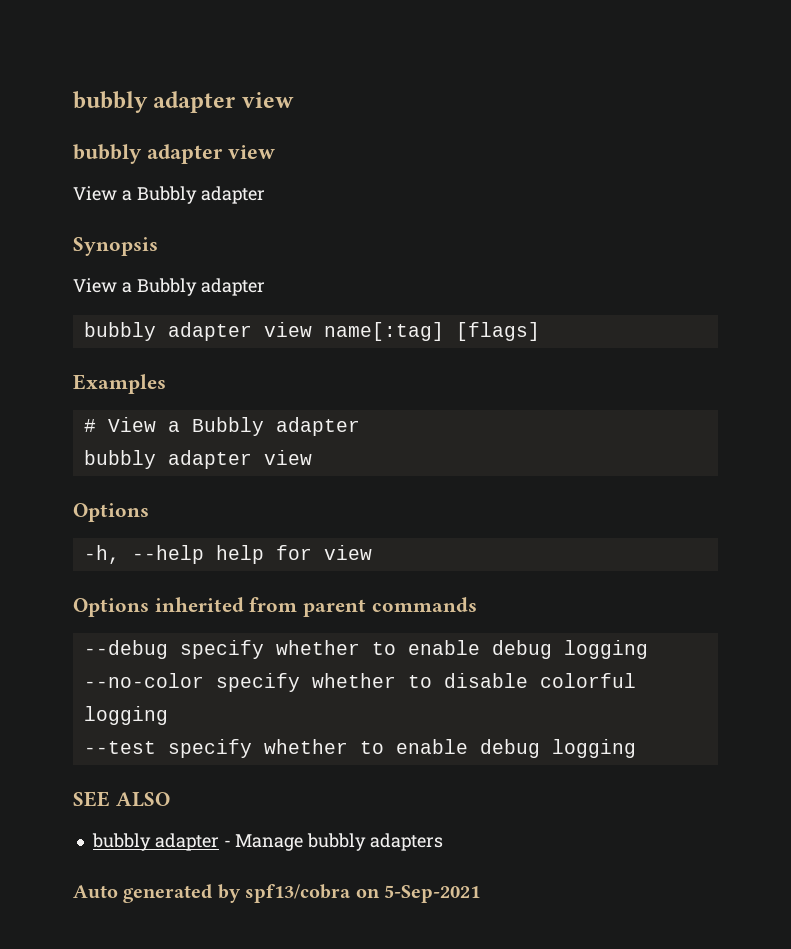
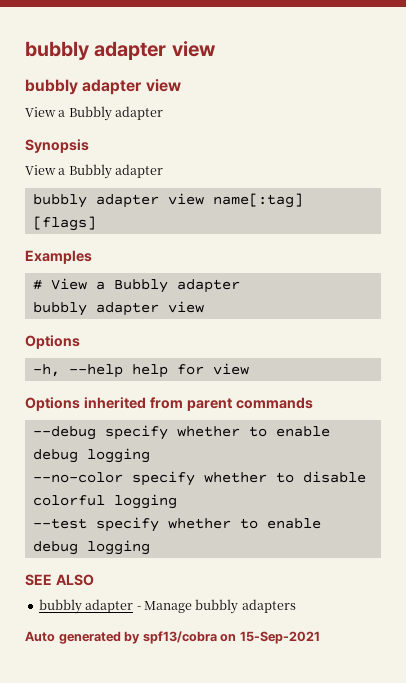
- Auto generated by spf13/cobra on 5-Sep-2021
+ Auto generated by spf13/cobra on 15-Sep-2021

